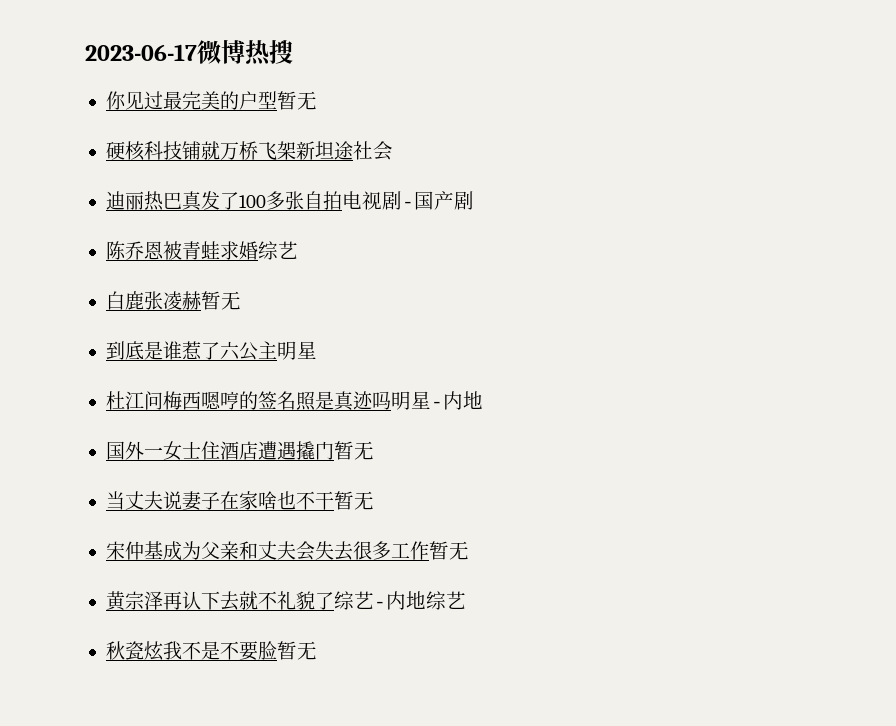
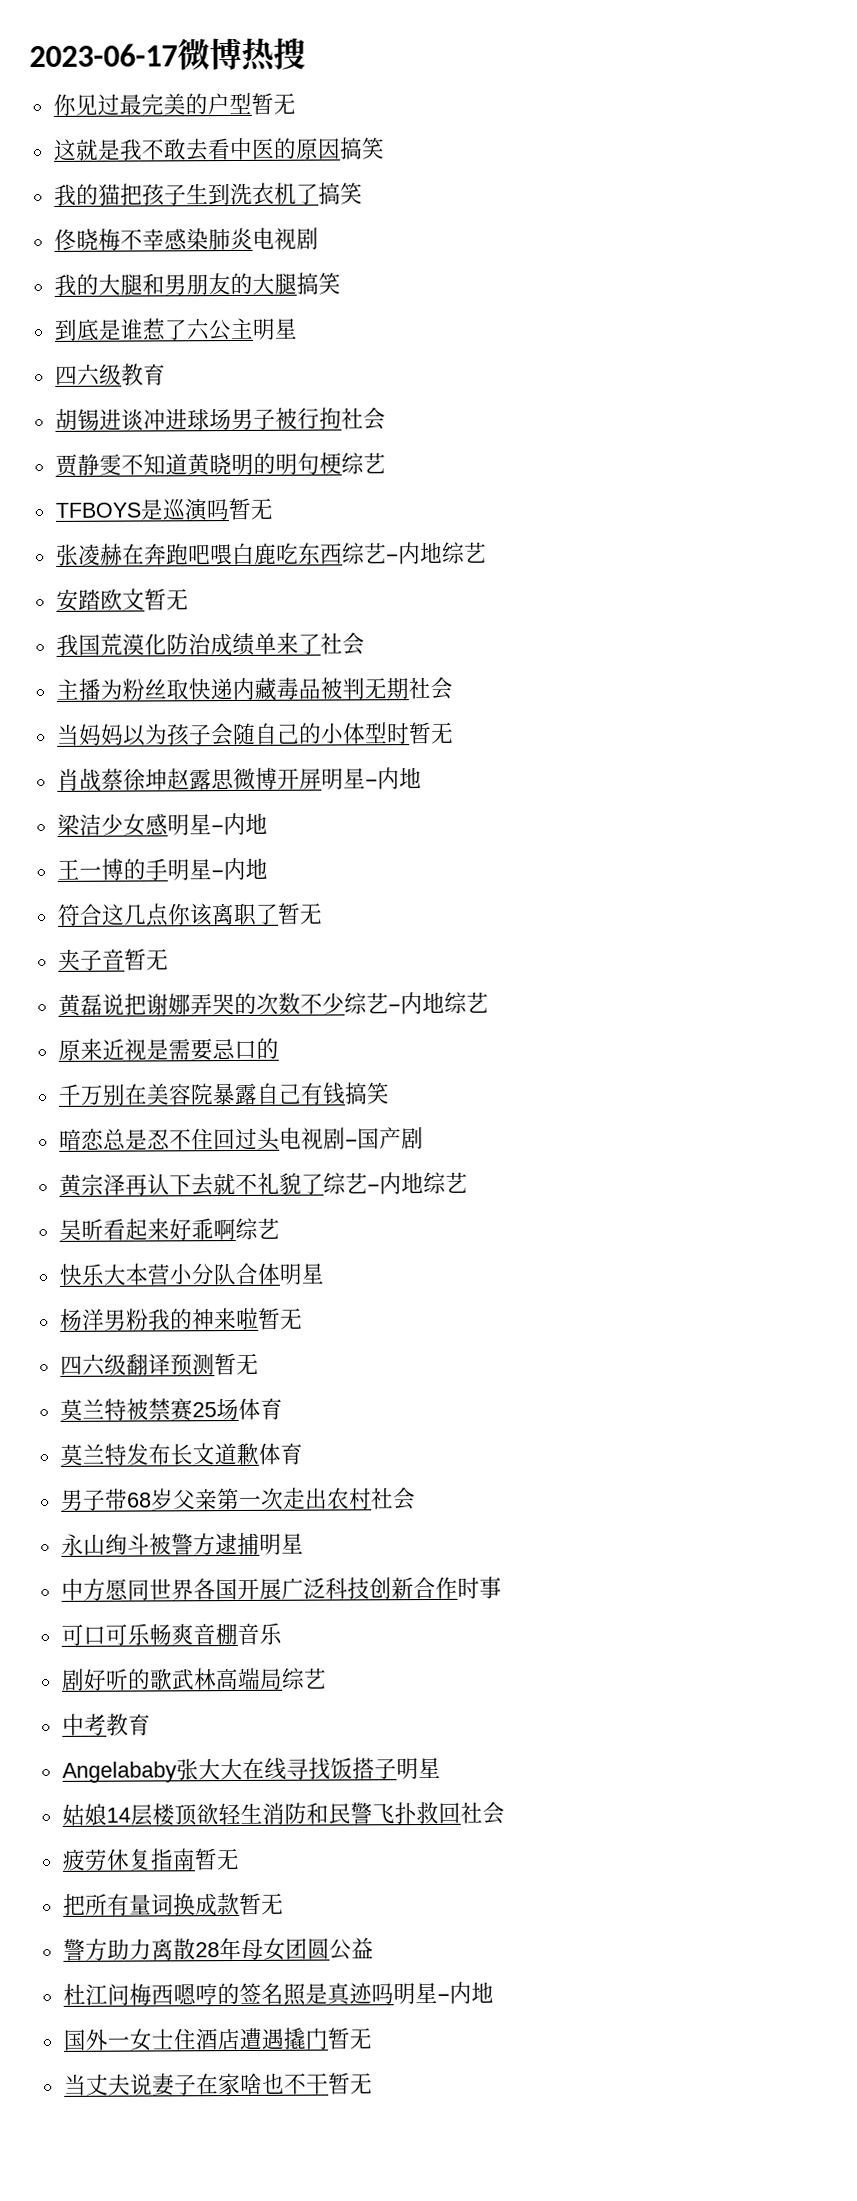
- 硬核科技铺就万桥飞架新坦途社会
- 迪丽热巴真发了100多张自拍电视剧-国产剧
- 陈乔恩被青蛙求婚综艺
- 白鹿张凌赫暂无
+ 这就是我不敢去看中医的原因搞笑
+ 我的猫把孩子生到洗衣机了搞笑
+ 佟晓梅不幸感染肺炎电视剧
+ 我的大腿和男朋友的大腿搞笑
+ 四六级教育
+ 胡锡进谈冲进球场男子被行拘社会
+ 贾静雯不知道黄晓明的明句梗综艺
+ TFBOYS是巡演吗暂无
+ 张凌赫在奔跑吧喂白鹿吃东西综艺-内地综艺
+ 安踏欧文暂无
+ 我国荒漠化防治成绩单来了社会
+ 主播为粉丝取快递内藏毒品被判无期社会
+ 当妈妈以为孩子会随自己的小体型时暂无
+ 肖战蔡徐坤赵露思微博开屏明星-内地
+ 梁洁少女感明星-内地
+ 王一博的手明星-内地
+ 符合这几点你该离职了暂无
+ 夹子音暂无
+ 黄磊说把谢娜弄哭的次数不少综艺-内地综艺
+ 原来近视是需要忌口的
+ 千万别在美容院暴露自己有钱搞笑
+ 暗恋总是忍不住回过头电视剧-国产剧
+ 黄宗泽再认下去就不礼貌了综艺-内地综艺
+ 吴昕看起来好乖啊综艺
+ 快乐大本营小分队合体明星
+ 杨洋男粉我的神来啦暂无
+ 四六级翻译预测暂无
+ 莫兰特被禁赛25场体育
+ 莫兰特发布长文道歉体育
+ 男子带68岁父亲第一次走出农村社会
+ 永山绚斗被警方逮捕明星
+ 中方愿同世界各国开展广泛科技创新合作时事
+ 可口可乐畅爽音棚音乐
+ 剧好听的歌武林高端局综艺
+ 中考教育
+ Angelababy张大大在线寻找饭搭子明星
+ 姑娘14层楼顶欲轻生消防和民警飞扑救回社会
+ 疲劳休复指南暂无
+ 把所有量词换成款暂无
+ 警方助力离散28年母女团圆公益
- 宋仲基成为父亲和丈夫会失去很多工作暂无
- 黄宗泽再认下去就不礼貌了综艺-内地综艺
- 秋瓷炫我不是不要脸暂无

